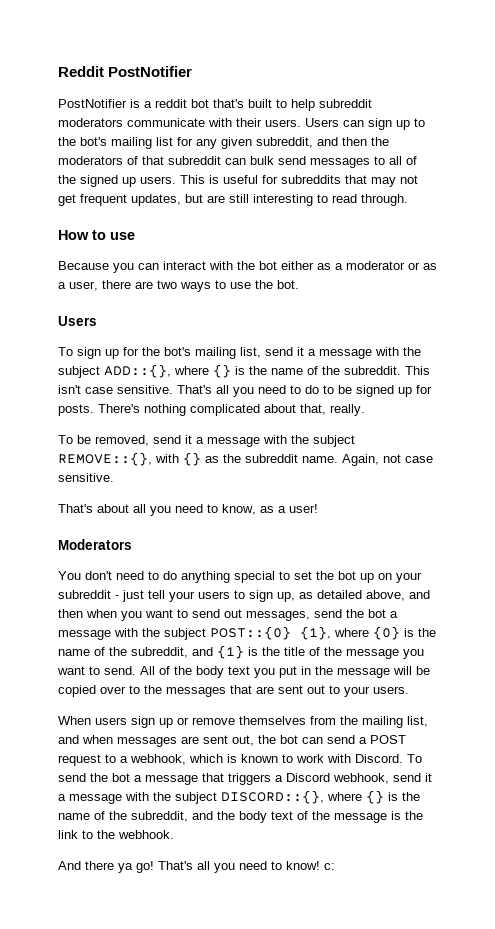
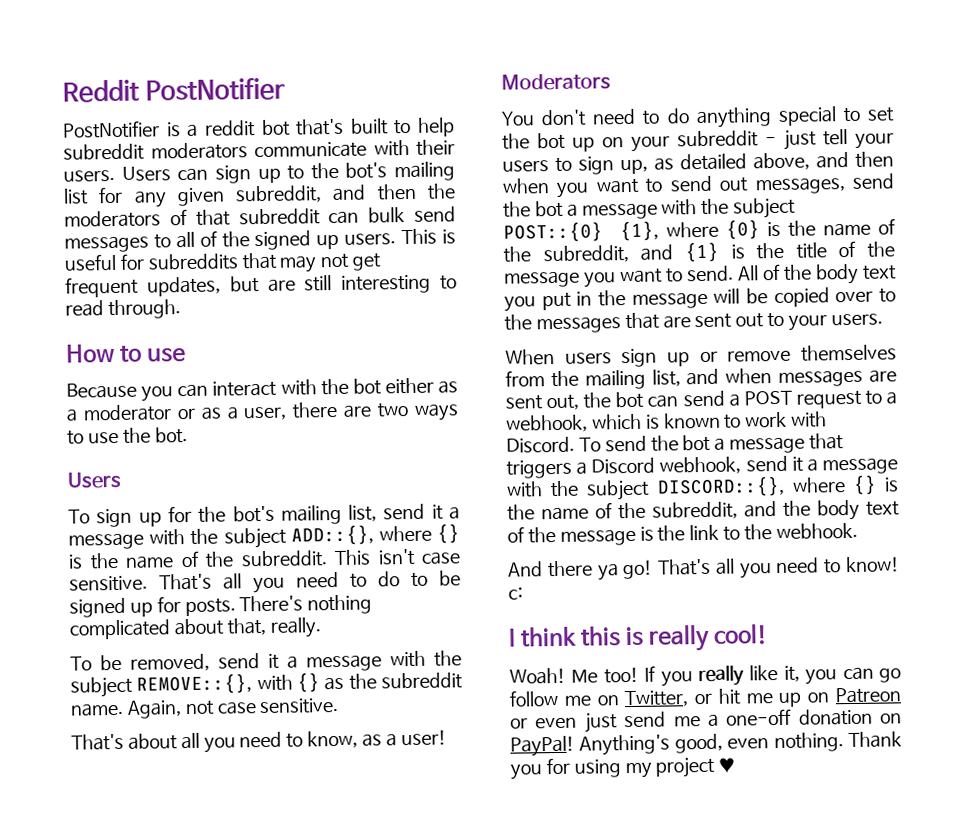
+ I think this is really cool!
+ Woah! Me too! If you really like it, you can go follow me on Twitter, or hit me up on Patreon or even just send me a one-off donation on PayPal! Anything's good, even nothing. Thank you for using my project ♥

